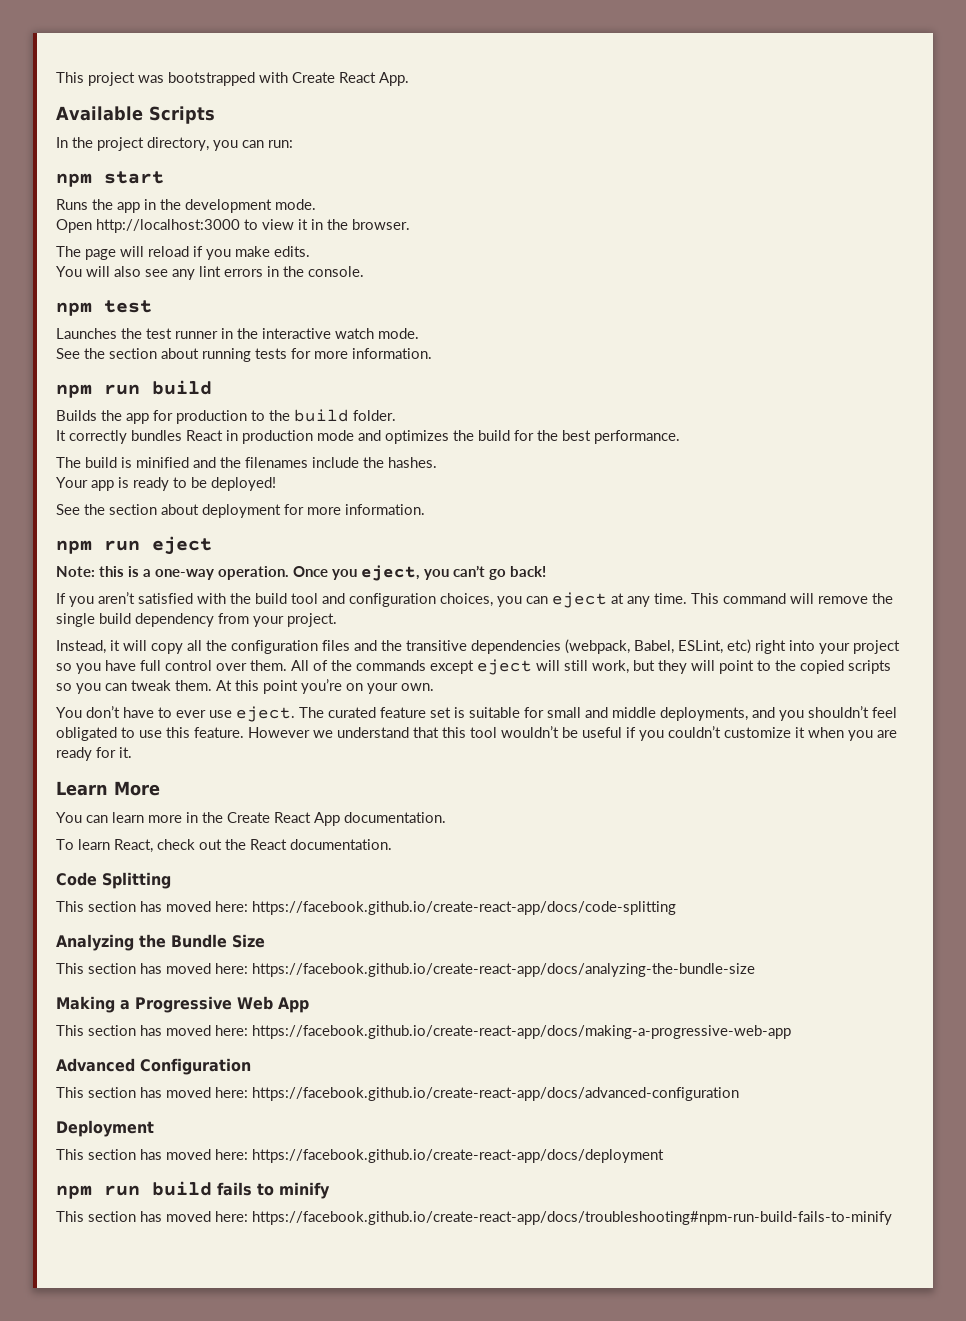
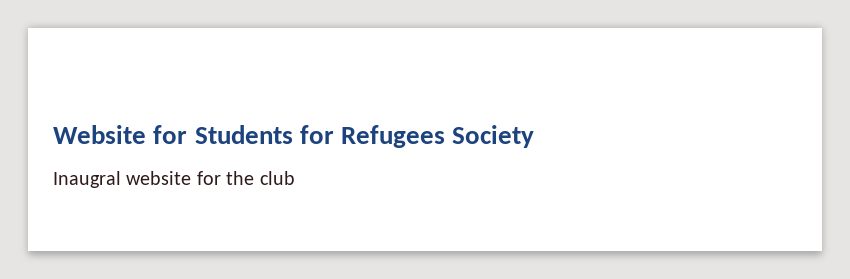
- This project was bootstrapped with Create React App.
- Available Scripts
- In the project directory, you can run:
- npm start
- Runs the app in the development mode.
- Open http://localhost:3000 to view it in the browser.
- The page will reload if you make edits.
- You will also see any lint errors in the console.
- npm test
- Launches the test runner in the interactive watch mode.
- See the section about running tests for more information.
- npm run build
- Builds the app for production to the build folder.
- It correctly bundles React in production mode and optimizes the build for the best performance.
- The build is minified and the filenames include the hashes.
- Your app is ready to be deployed!
- See the section about deployment for more information.
- npm run eject
- Note: this is a one-way operation. Once you eject, you can’t go back!
- If you aren’t satisfied with the build tool and configuration choices, you can eject at any time. This command will remove the single build dependency from your project.
- Instead, it will copy all the configuration files and the transitive dependencies (webpack, Babel, ESLint, etc) right into your project so you have full control over them. All of the commands except eject will still work, but they will point to the copied scripts so you can tweak them. At this point you’re on your own.
- You don’t have to ever use eject. The curated feature set is suitable for small and middle deployments, and you shouldn’t feel obligated to use this feature. However we understand that this tool wouldn’t be useful if you couldn’t customize it when you are ready for it.
- Learn More
- You can learn more in the Create React App documentation.
- To learn React, check out the React documentation.
- Code Splitting
- This section has moved here: https://facebook.github.io/create-react-app/docs/code-splitting
- Analyzing the Bundle Size
- This section has moved here: https://facebook.github.io/create-react-app/docs/analyzing-the-bundle-size
- Making a Progressive Web App
- This section has moved here: https://facebook.github.io/create-react-app/docs/making-a-progressive-web-app
- Advanced Configuration
- This section has moved here: https://facebook.github.io/create-react-app/docs/advanced-configuration
- Deployment
- This section has moved here: https://facebook.github.io/create-react-app/docs/deployment
- npm run build fails to minify
- This section has moved here: https://facebook.github.io/create-react-app/docs/troubleshooting#npm-run-build-fails-to-minify
+ Website for Students for Refugees Society
+ Inaugral website for the club

